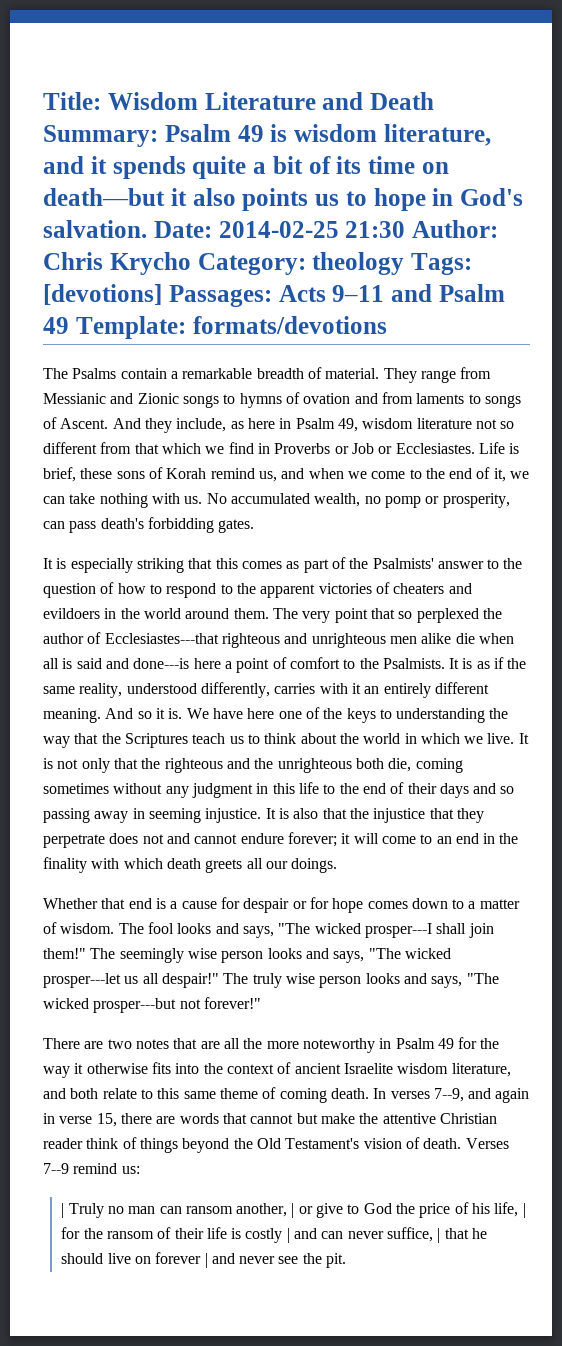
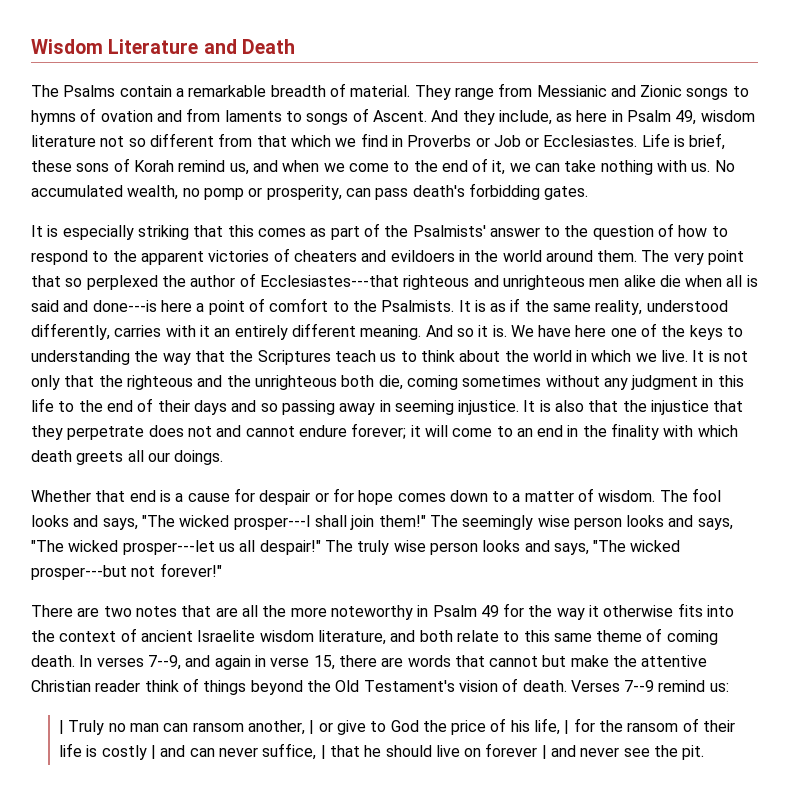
- Title: Wisdom Literature and Death Summary: Psalm 49 is wisdom literature, and it spends quite a bit of its time on death—but it also points us to hope in God's salvation. Date: 2014-02-25 21:30 Author: Chris Krycho Category: theology Tags: [devotions] Passages: Acts 9–11 and Psalm 49 Template: formats/devotions
+ Wisdom Literature and Death

